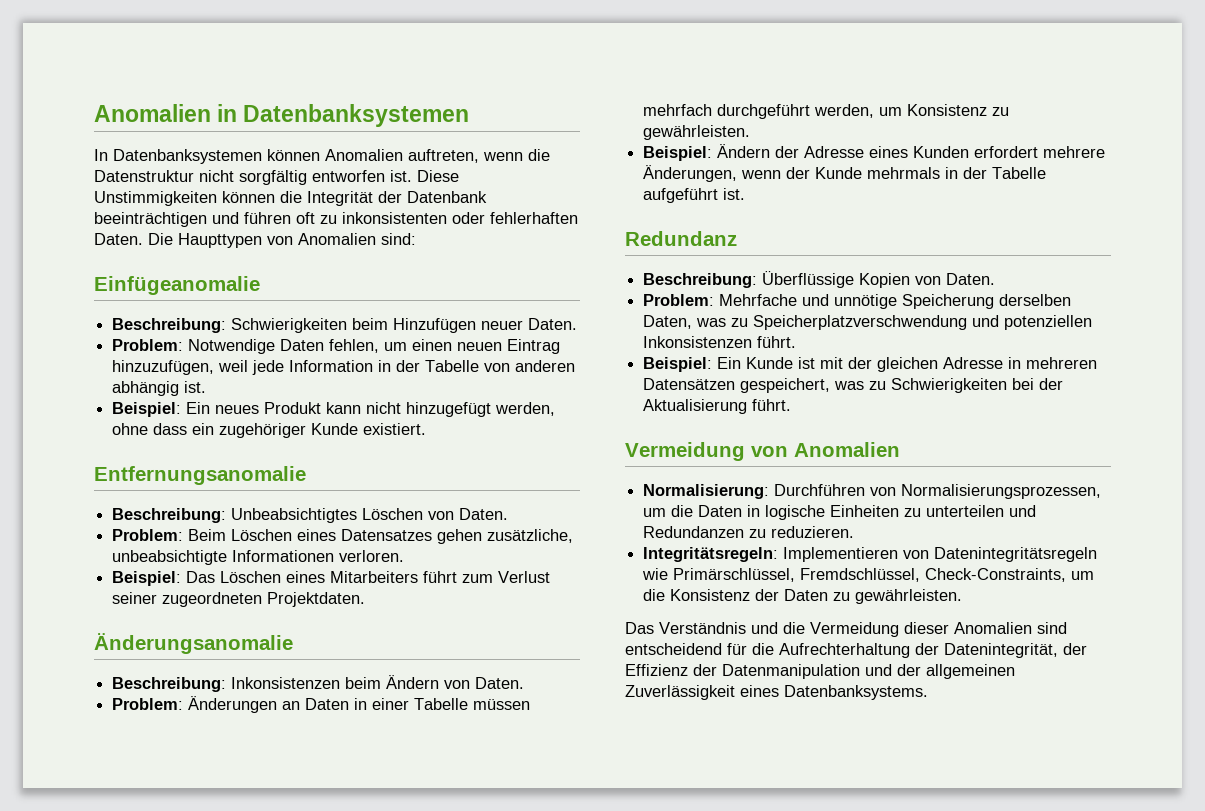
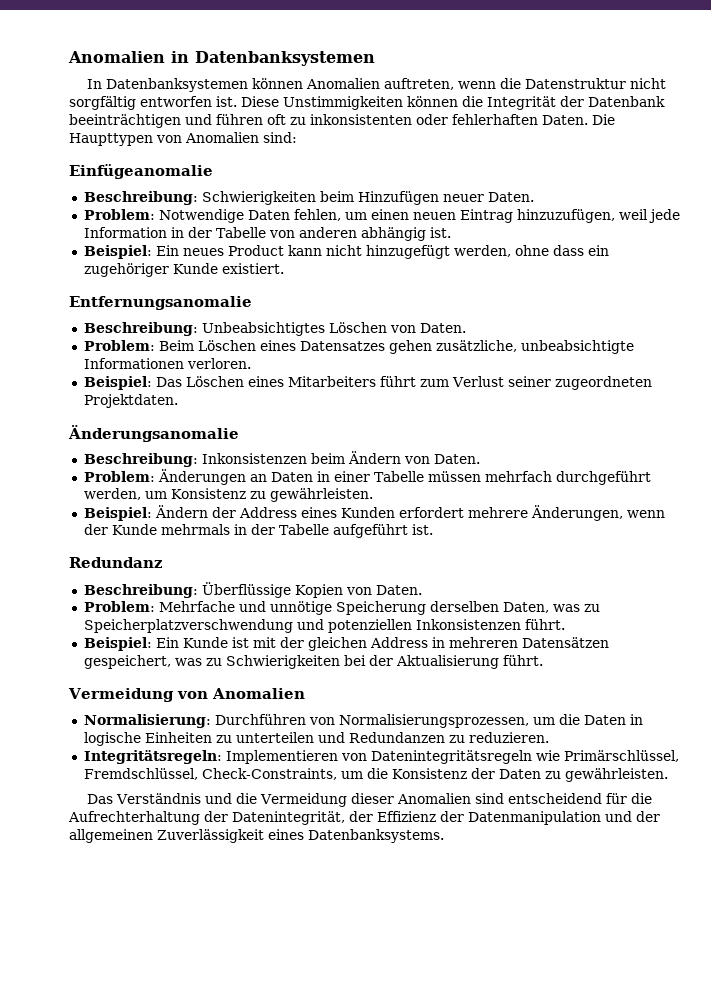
- Beispiel: Ein neues Produkt kann nicht hinzugefügt werden, ohne dass ein zugehöriger Kunde existiert.
+ Beispiel: Ein neues Product kann nicht hinzugefügt werden, ohne dass ein zugehöriger Kunde existiert.
- Beispiel: Ändern der Adresse eines Kunden erfordert mehrere Änderungen, wenn der Kunde mehrmals in der Tabelle aufgeführt ist.
+ Beispiel: Ändern der Address eines Kunden erfordert mehrere Änderungen, wenn der Kunde mehrmals in der Tabelle aufgeführt ist.
- Beispiel: Ein Kunde ist mit der gleichen Adresse in mehreren Datensätzen gespeichert, was zu Schwierigkeiten bei der Aktualisierung führt.
+ Beispiel: Ein Kunde ist mit der gleichen Address in mehreren Datensätzen gespeichert, was zu Schwierigkeiten bei der Aktualisierung führt.

